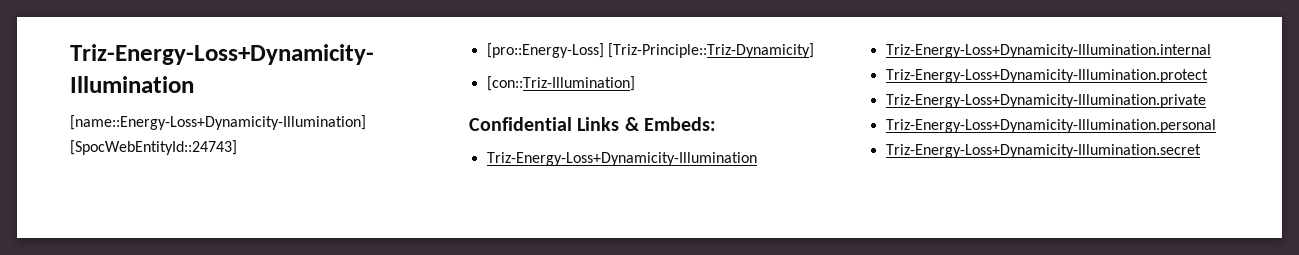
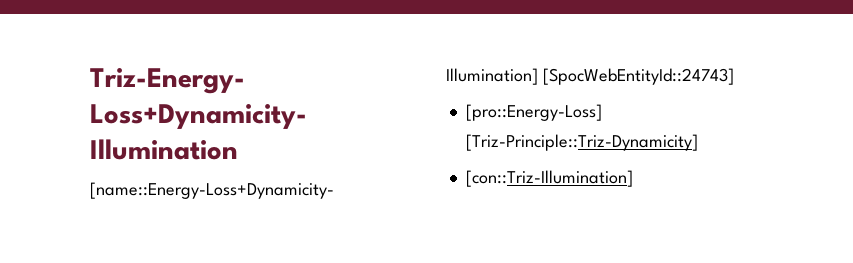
- Confidential Links & Embeds:
- Triz-Energy-Loss+Dynamicity-Illumination
- Triz-Energy-Loss+Dynamicity-Illumination.internal
- Triz-Energy-Loss+Dynamicity-Illumination.protect
- Triz-Energy-Loss+Dynamicity-Illumination.private
- Triz-Energy-Loss+Dynamicity-Illumination.personal
- Triz-Energy-Loss+Dynamicity-Illumination.secret

